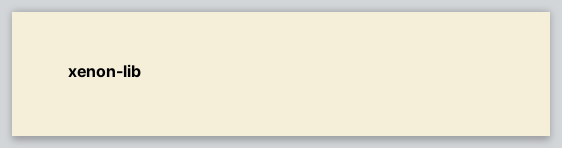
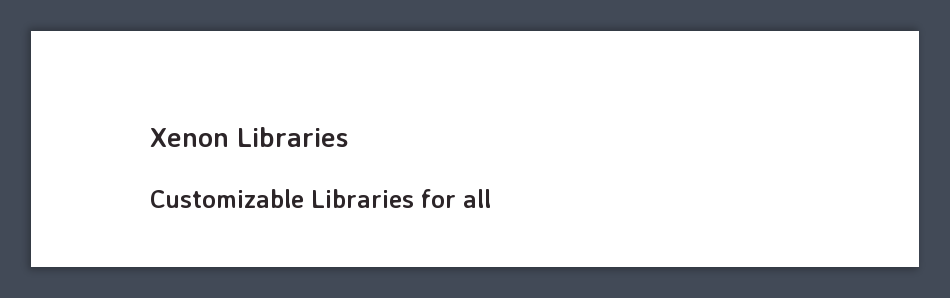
- xenon-lib
+ Xenon Libraries
+ Customizable Libraries for all

